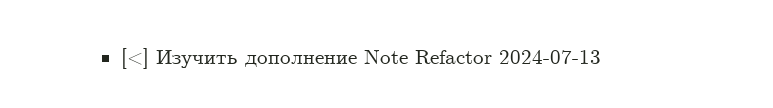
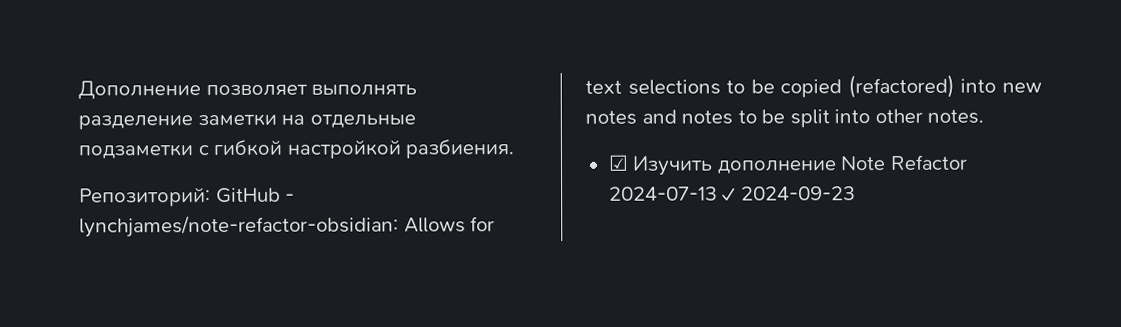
- [<] Изучить дополнение Note Refactor 2024-07-13
+ Дополнение позволяет выполнять разделение заметки на отдельные подзаметки с гибкой настройкой разбиения.
+ Репозиторий: GitHub - lynchjames/note-refactor-obsidian: Allows for text selections to be copied (refactored) into new notes and notes to be split into other notes.
+ ☑ Изучить дополнение Note Refactor 2024-07-13 ✓ 2024-09-23

